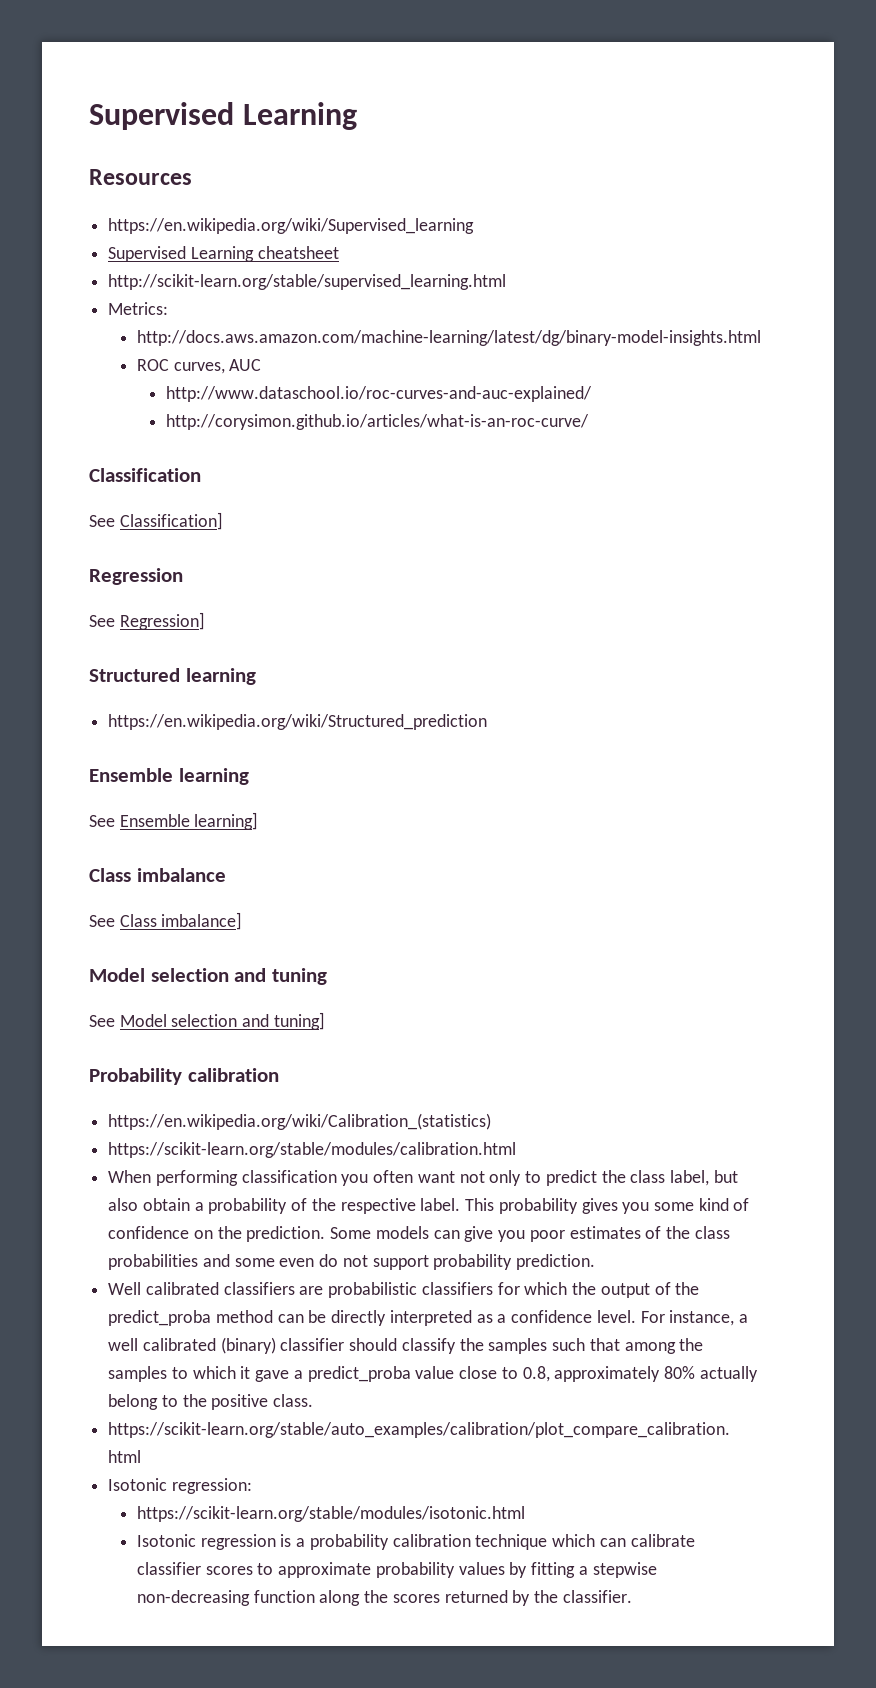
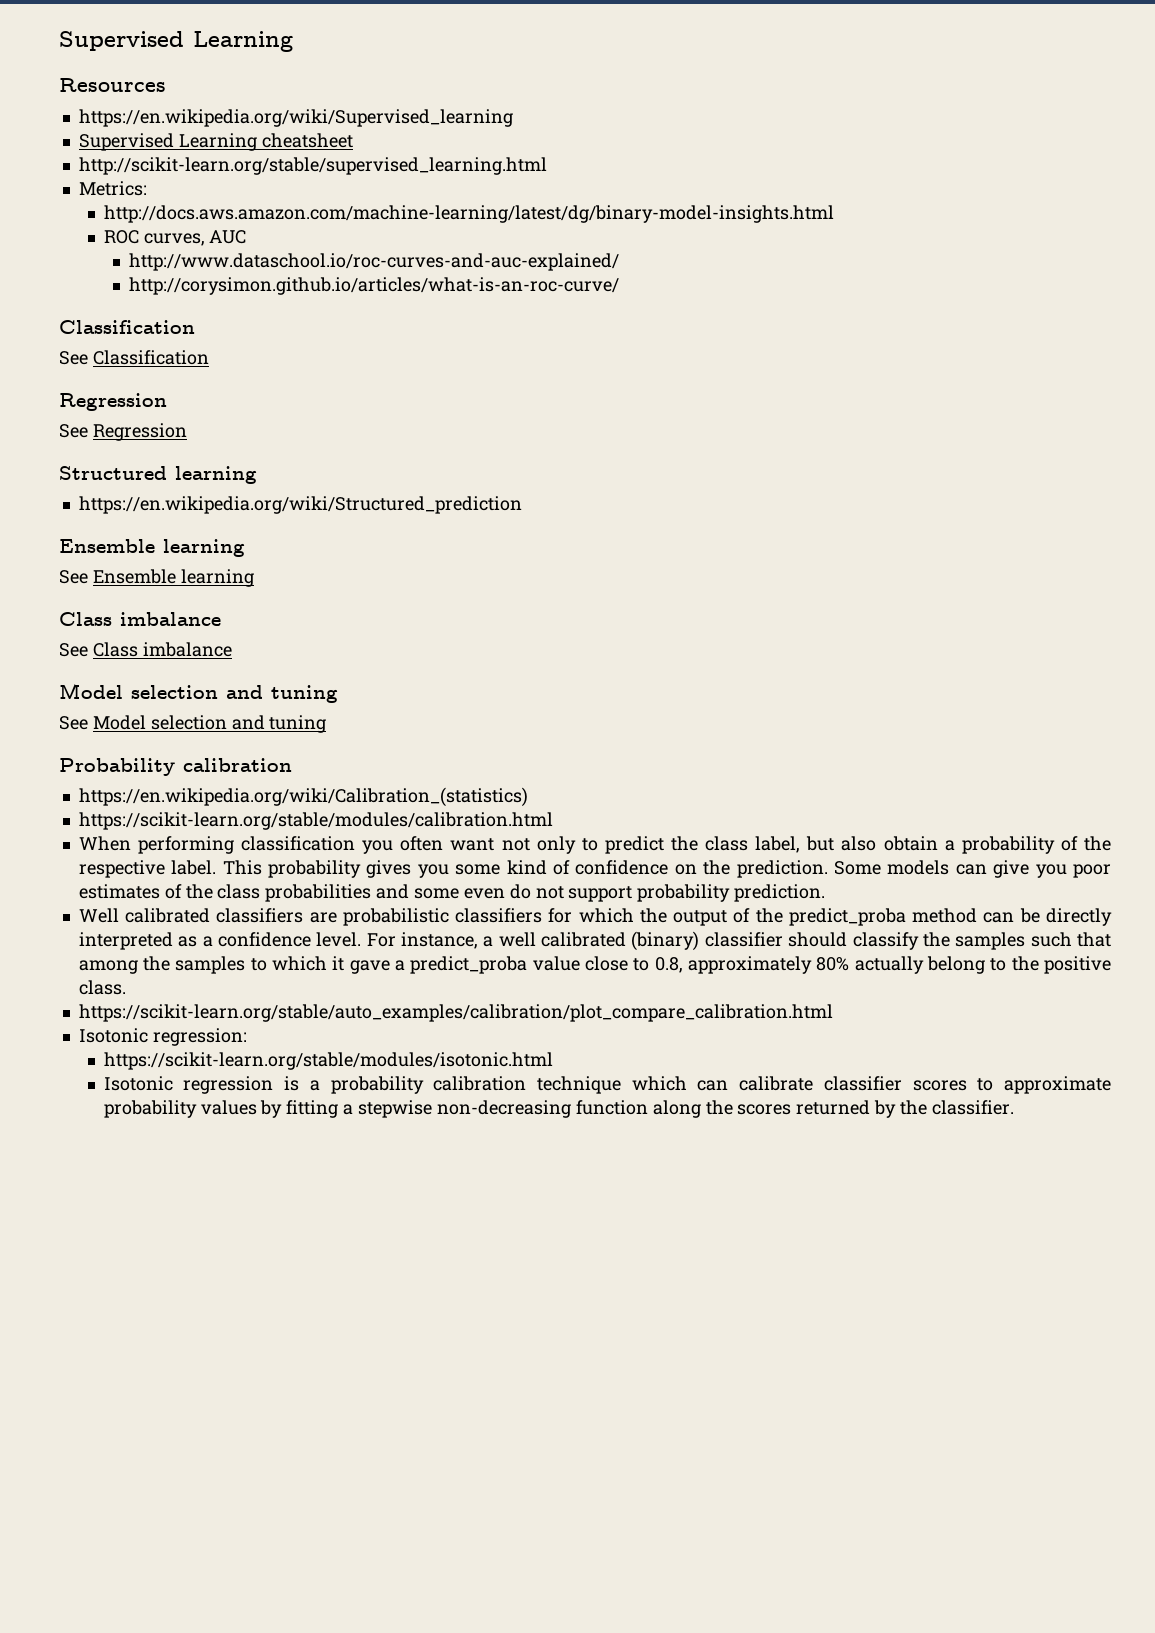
- See Classification]
+ See Classification
- See Regression]
+ See Regression
- See Ensemble learning]
+ See Ensemble learning
- See Class imbalance]
+ See Class imbalance
- See Model selection and tuning]
+ See Model selection and tuning

